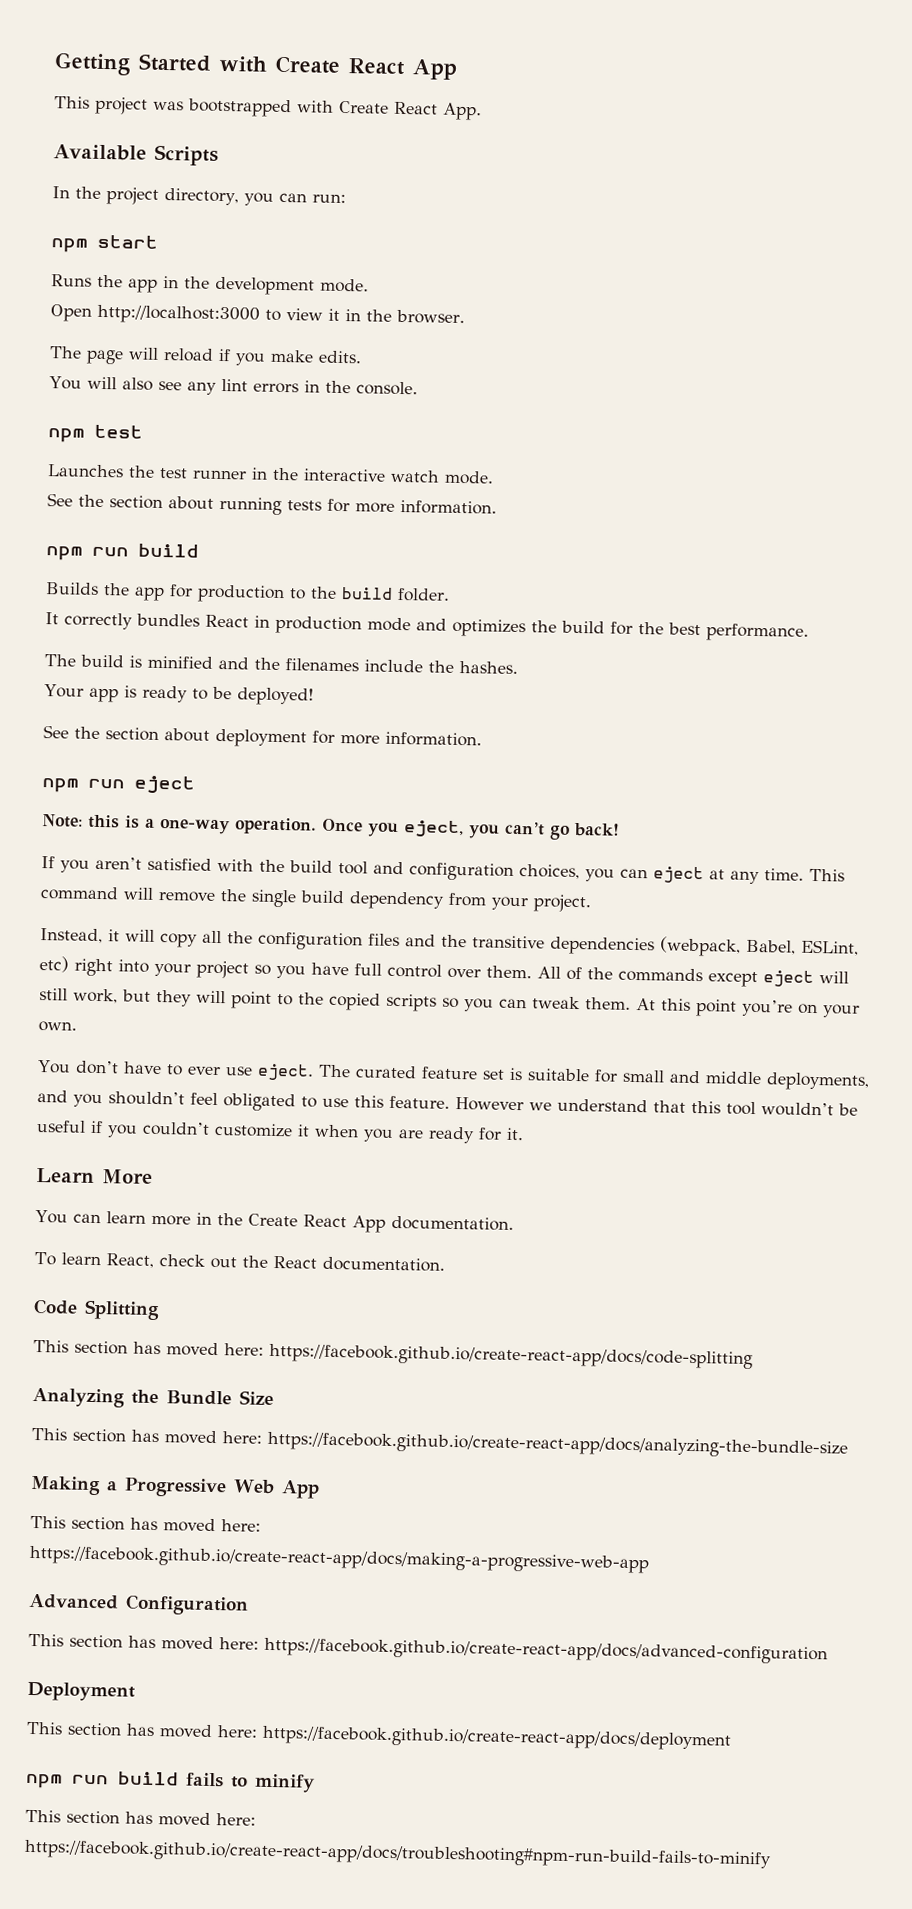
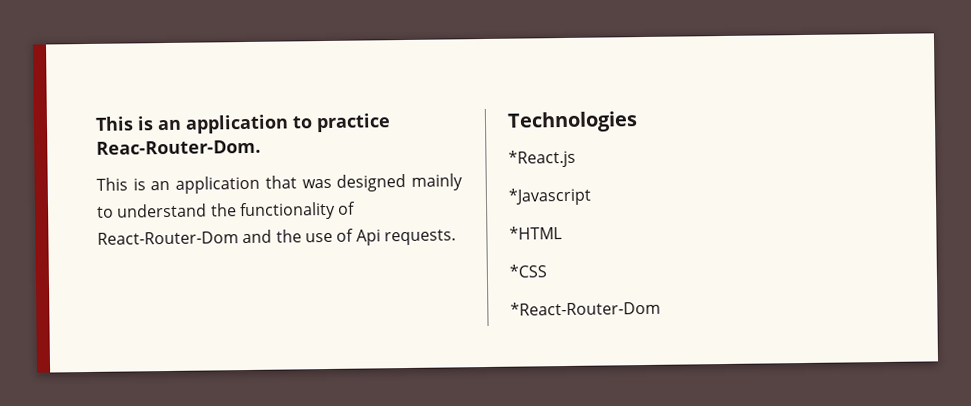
- Getting Started with Create React App
- This project was bootstrapped with Create React App.
- Available Scripts
- In the project directory, you can run:
- npm start
- Runs the app in the development mode.
- Open http://localhost:3000 to view it in the browser.
- The page will reload if you make edits.
- You will also see any lint errors in the console.
- npm test
- Launches the test runner in the interactive watch mode.
- See the section about running tests for more information.
- npm run build
- Builds the app for production to the build folder.
- It correctly bundles React in production mode and optimizes the build for the best performance.
- The build is minified and the filenames include the hashes.
- Your app is ready to be deployed!
- See the section about deployment for more information.
- npm run eject
- Note: this is a one-way operation. Once you eject, you can’t go back!
- If you aren’t satisfied with the build tool and configuration choices, you can eject at any time. This command will remove the single build dependency from your project.
- Instead, it will copy all the configuration files and the transitive dependencies (webpack, Babel, ESLint, etc) right into your project so you have full control over them. All of the commands except eject will still work, but they will point to the copied scripts so you can tweak them. At this point you’re on your own.
- You don’t have to ever use eject. The curated feature set is suitable for small and middle deployments, and you shouldn’t feel obligated to use this feature. However we understand that this tool wouldn’t be useful if you couldn’t customize it when you are ready for it.
- Learn More
- You can learn more in the Create React App documentation.
- To learn React, check out the React documentation.
- Code Splitting
- This section has moved here: https://facebook.github.io/create-react-app/docs/code-splitting
- Analyzing the Bundle Size
- This section has moved here: https://facebook.github.io/create-react-app/docs/analyzing-the-bundle-size
- Making a Progressive Web App
- This section has moved here: https://facebook.github.io/create-react-app/docs/making-a-progressive-web-app
- Advanced Configuration
- This section has moved here: https://facebook.github.io/create-react-app/docs/advanced-configuration
- Deployment
- This section has moved here: https://facebook.github.io/create-react-app/docs/deployment
- npm run build fails to minify
- This section has moved here: https://facebook.github.io/create-react-app/docs/troubleshooting#npm-run-build-fails-to-minify
+ This is an application to practice Reac-Router-Dom.
+ This is an application that was designed mainly to understand the functionality of React-Router-Dom and the use of Api requests.
+ Technologies
+ *React.js
+ *Javascript
+ *HTML
+ *CSS
+ *React-Router-Dom

